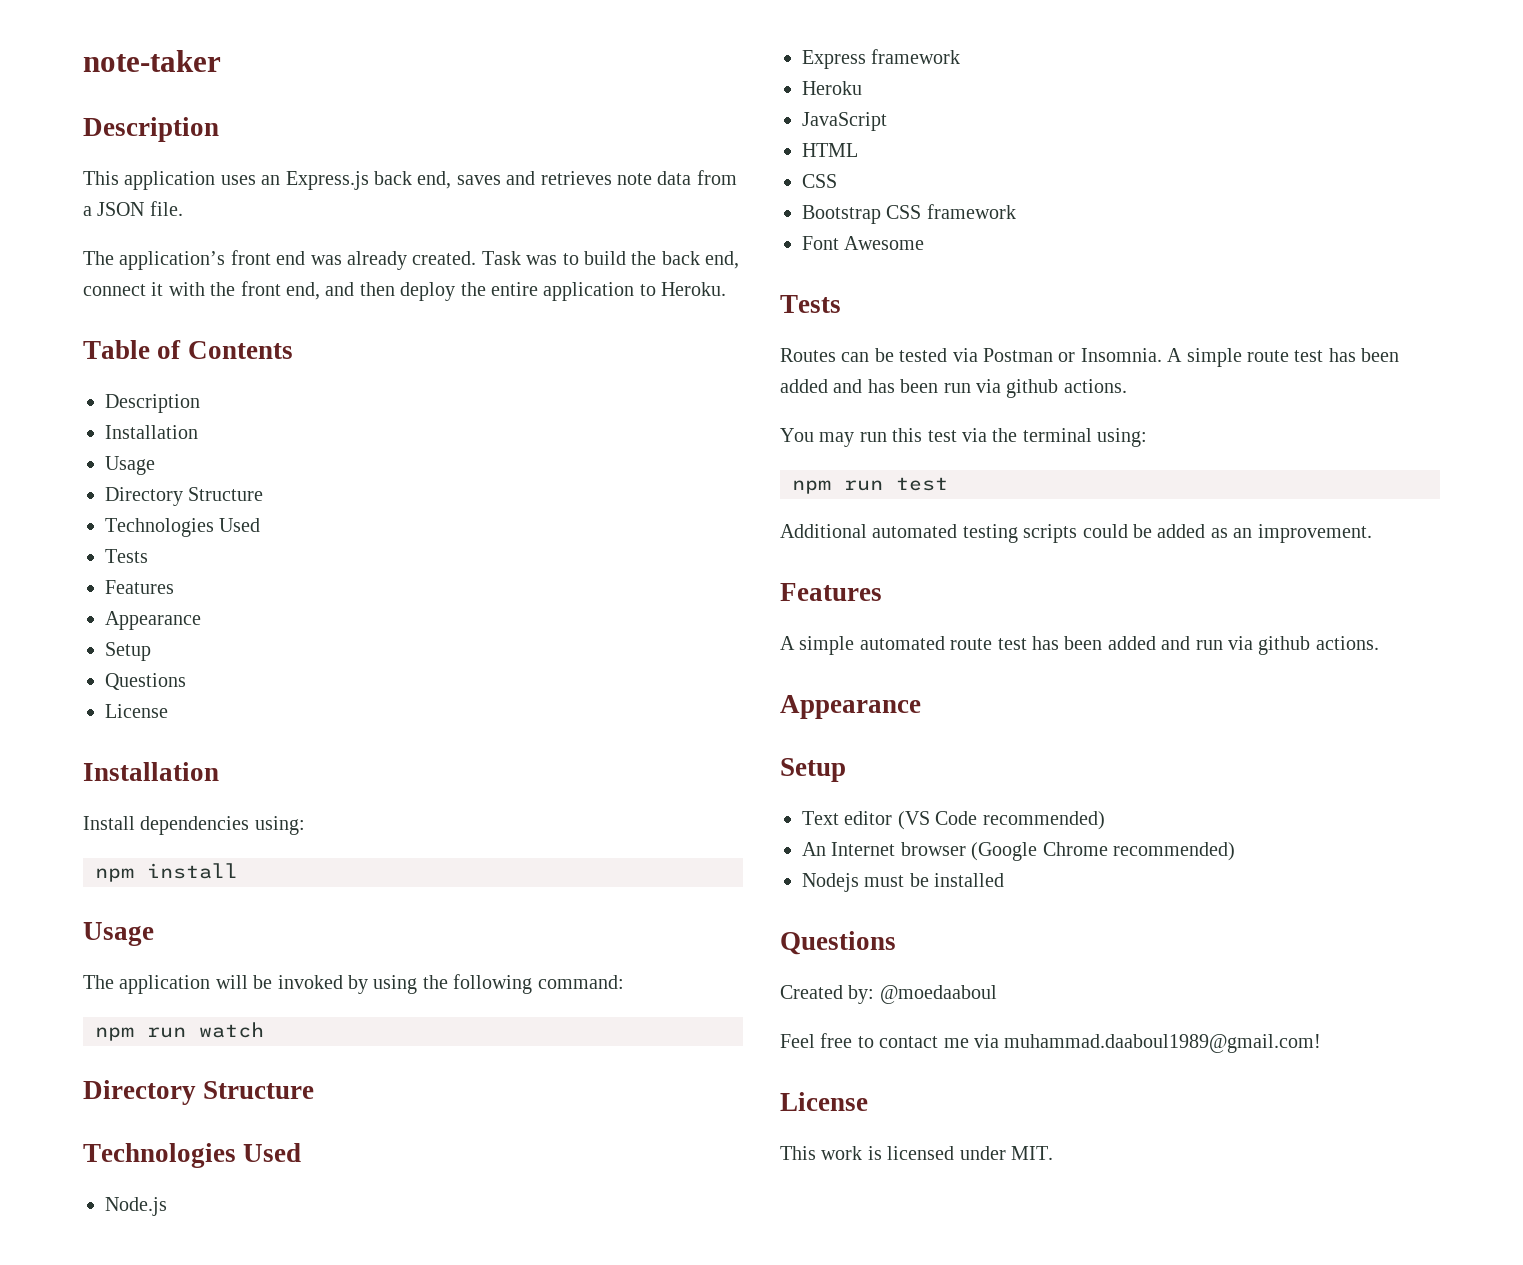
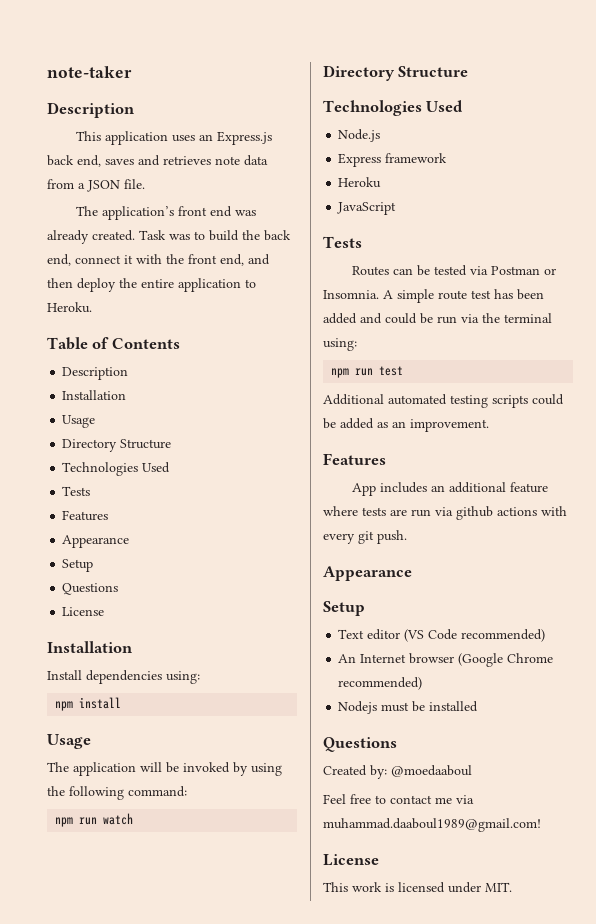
- HTML
- CSS
- Bootstrap CSS framework
- Font Awesome
- A simple route test has been added and has been run via github actions.
- You may run this test via the terminal using:
+ A simple route test has been added and could be run via the terminal using:
- A simple automated route test has been added and run via github actions.
+ App includes an additional feature where tests are run via github actions with every git push.

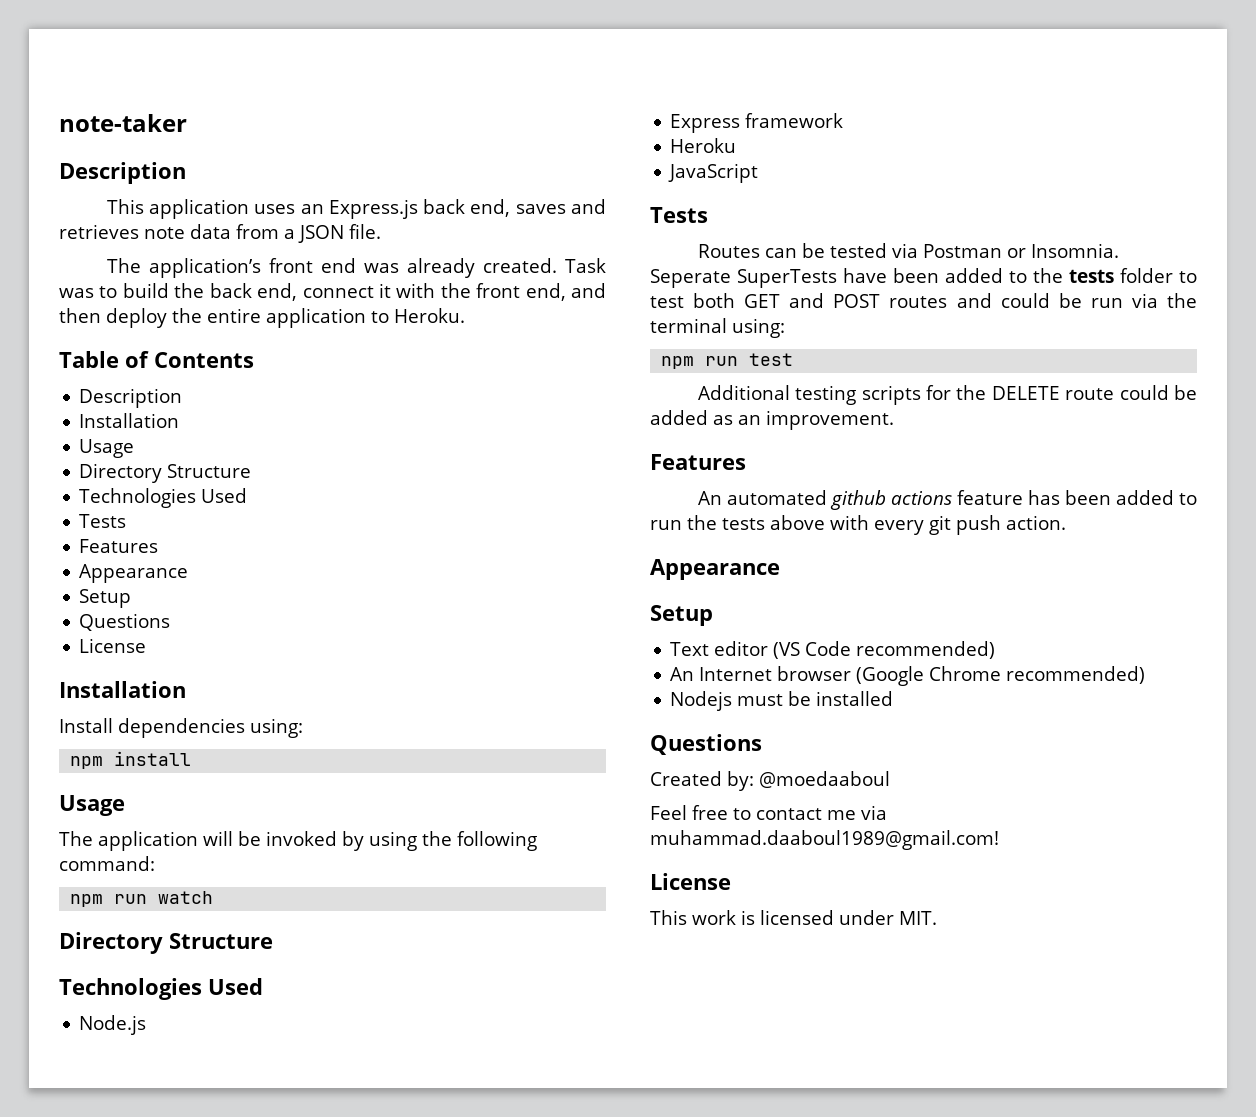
- A simple route test has been added and could be run via the terminal using:
+ Seperate SuperTests have been added to the tests folder to test both GET and POST routes and could be run via the terminal using:
- Additional automated testing scripts could be added as an improvement.
+ Additional testing scripts for the DELETE route could be added as an improvement.
- App includes an additional feature where tests are run via github actions with every git push.
+ An automated github actions feature has been added to run the tests above with every git push action.

